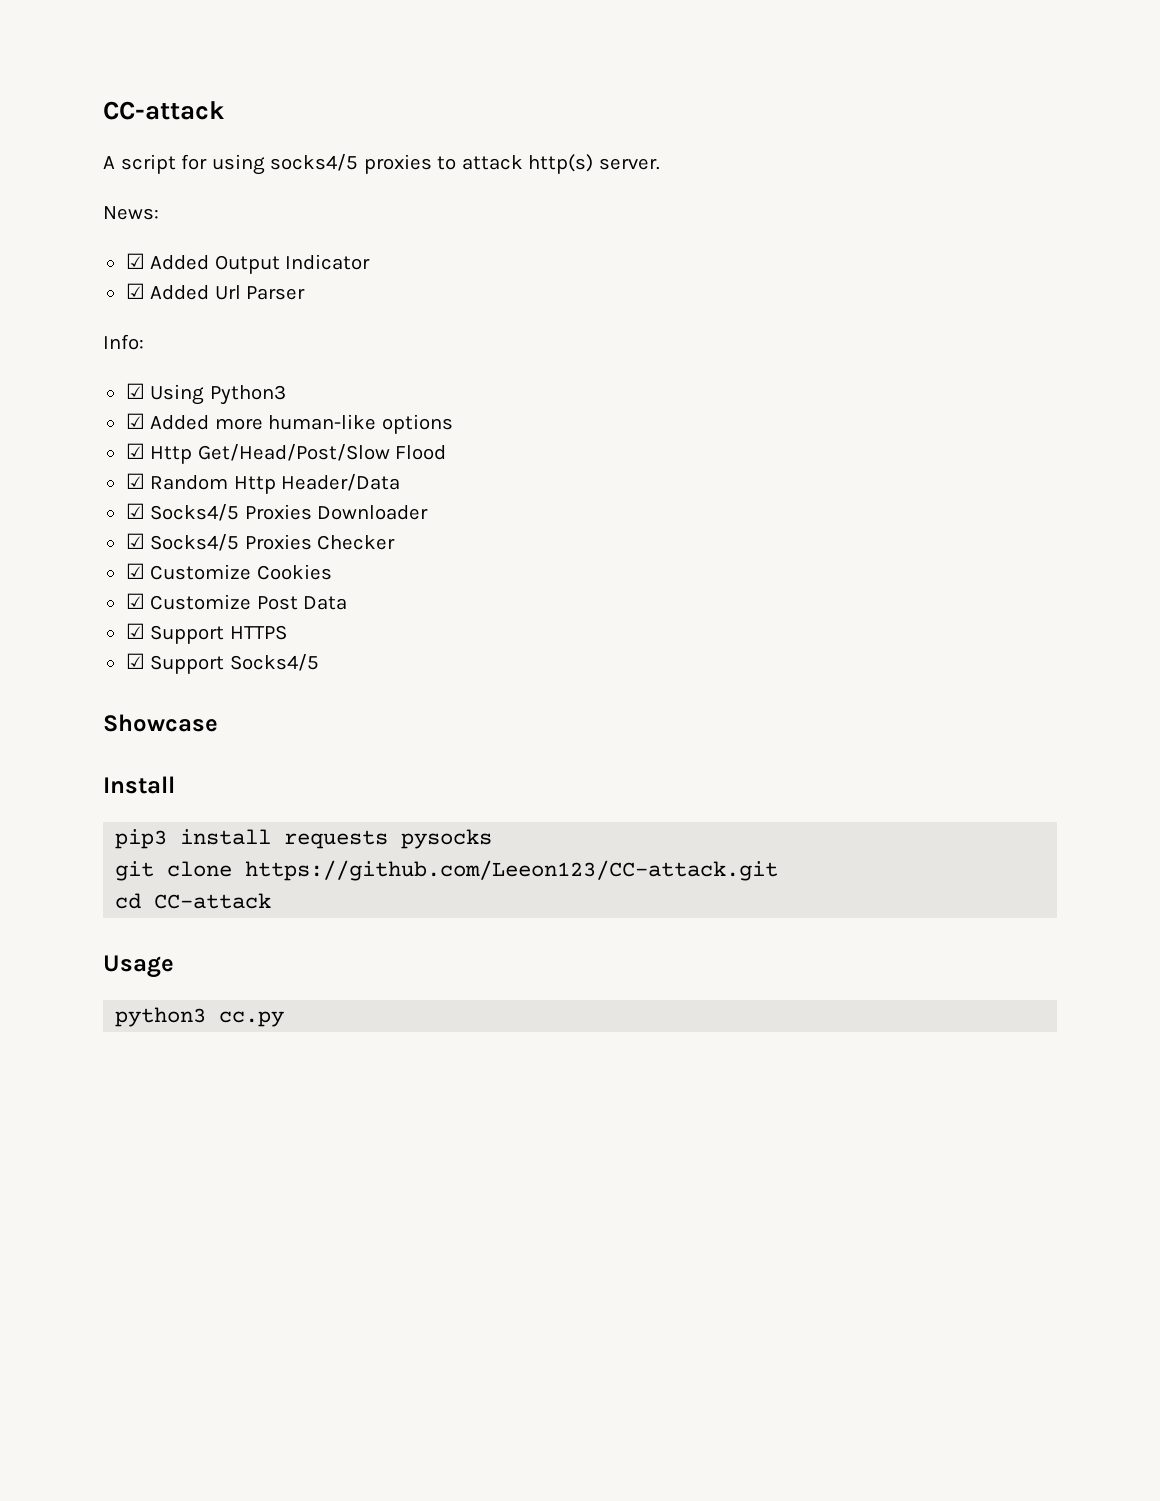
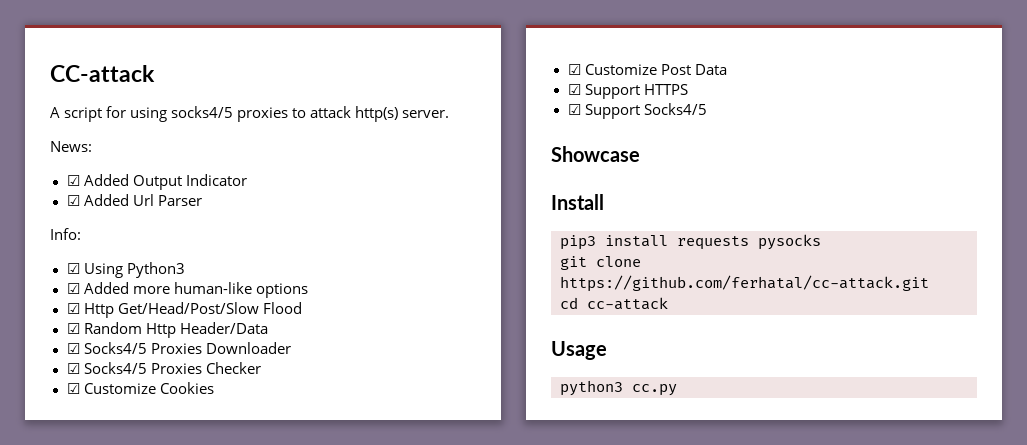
- git clone https://github.com/Leeon123/CC-attack.git
+ git clone https://github.com/ferhatal/cc-attack.git
- cd CC-attack
+ cd cc-attack

